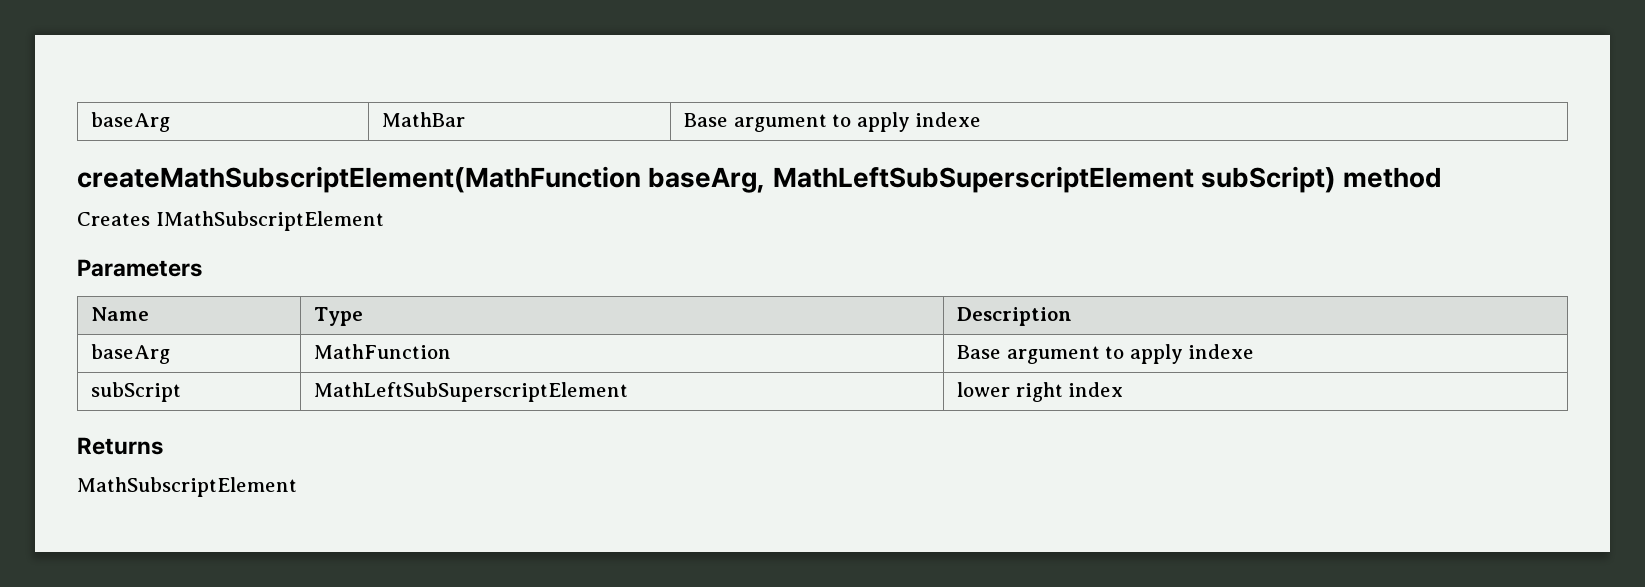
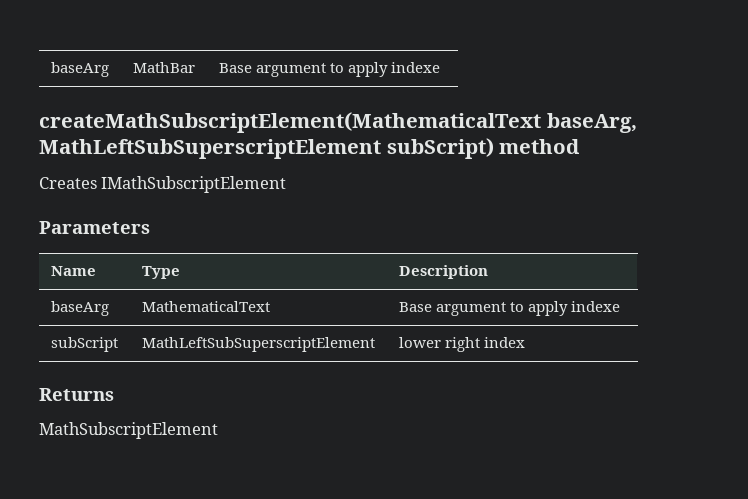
- createMathSubscriptElement(MathFunction baseArg, MathLeftSubSuperscriptElement subScript) method
+ createMathSubscriptElement(MathematicalText baseArg, MathLeftSubSuperscriptElement subScript) method
- baseArg | MathFunction | Base argument to apply indexe
+ baseArg | MathematicalText | Base argument to apply indexe

